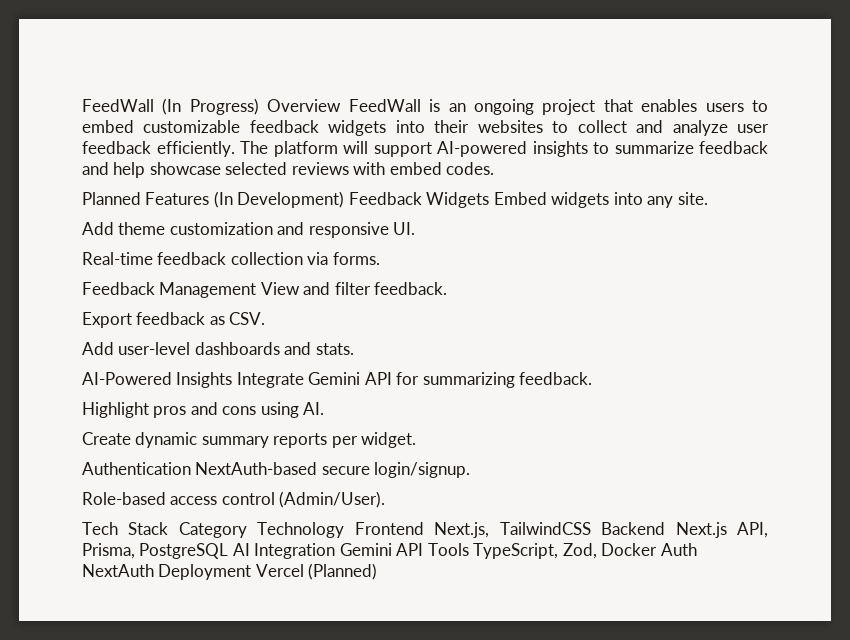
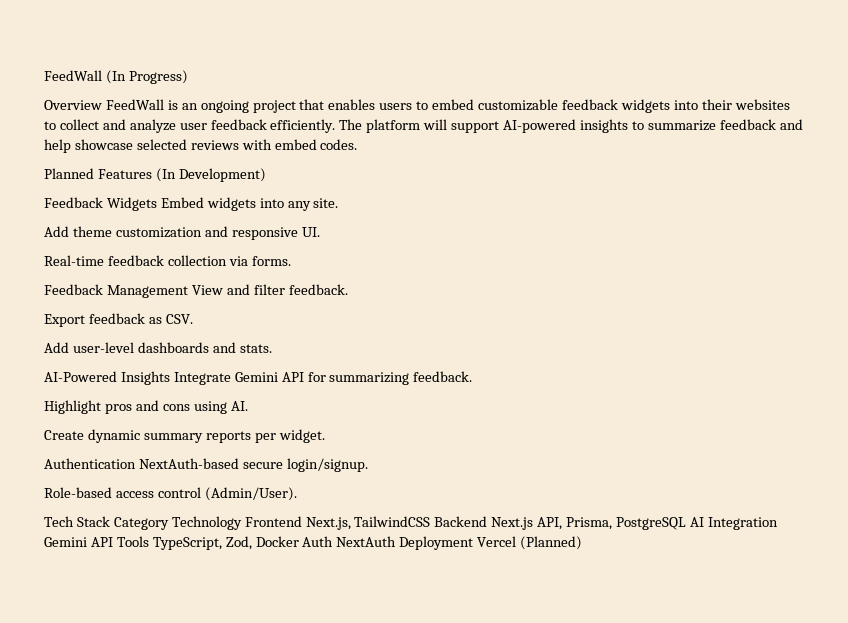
- FeedWall (In Progress) Overview FeedWall is an ongoing project that enables users to embed customizable feedback widgets into their websites to collect and analyze user feedback efficiently.
+ FeedWall (In Progress)
+ Overview FeedWall is an ongoing project that enables users to embed customizable feedback widgets into their websites to collect and analyze user feedback efficiently.
- Planned Features (In Development) Feedback Widgets Embed widgets into any site.
+ Planned Features (In Development)
+ Feedback Widgets Embed widgets into any site.

